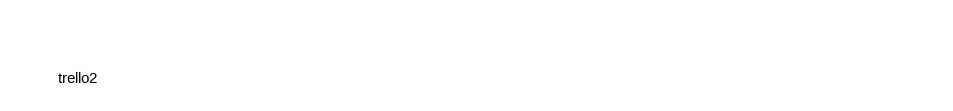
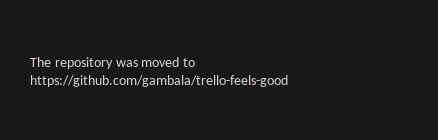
- trello2
+ The repository was moved to https://github.com/gambala/trello-feels-good

